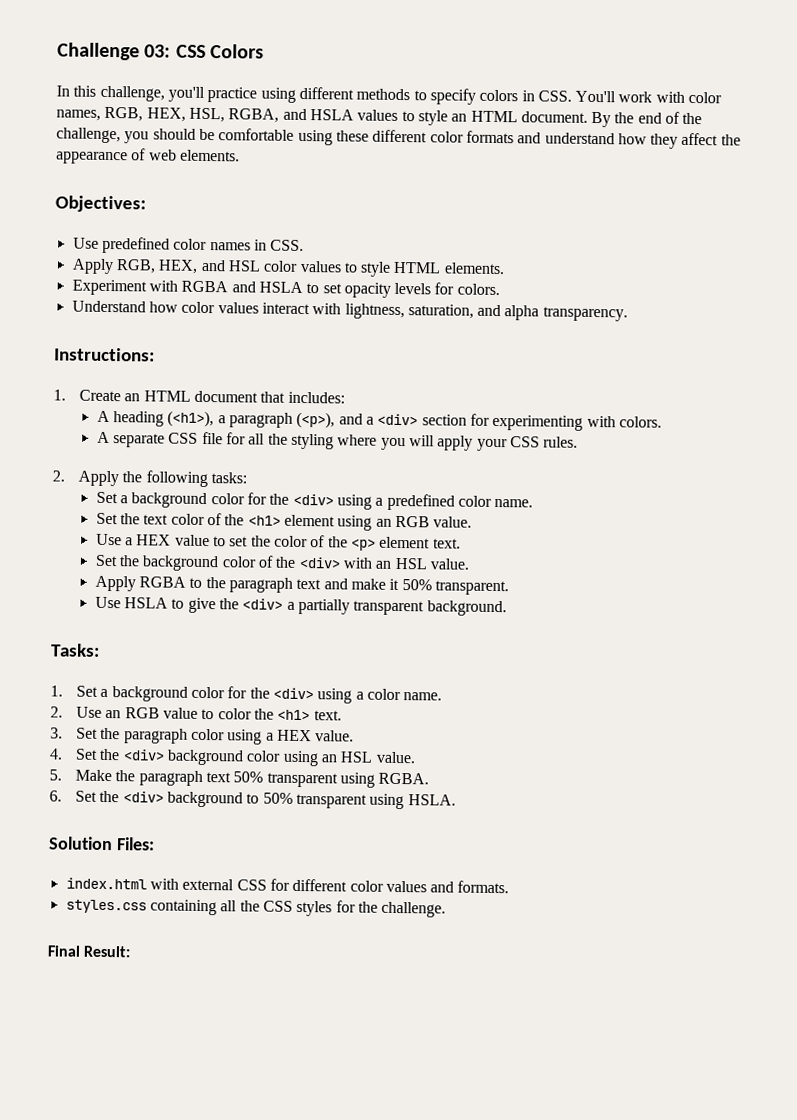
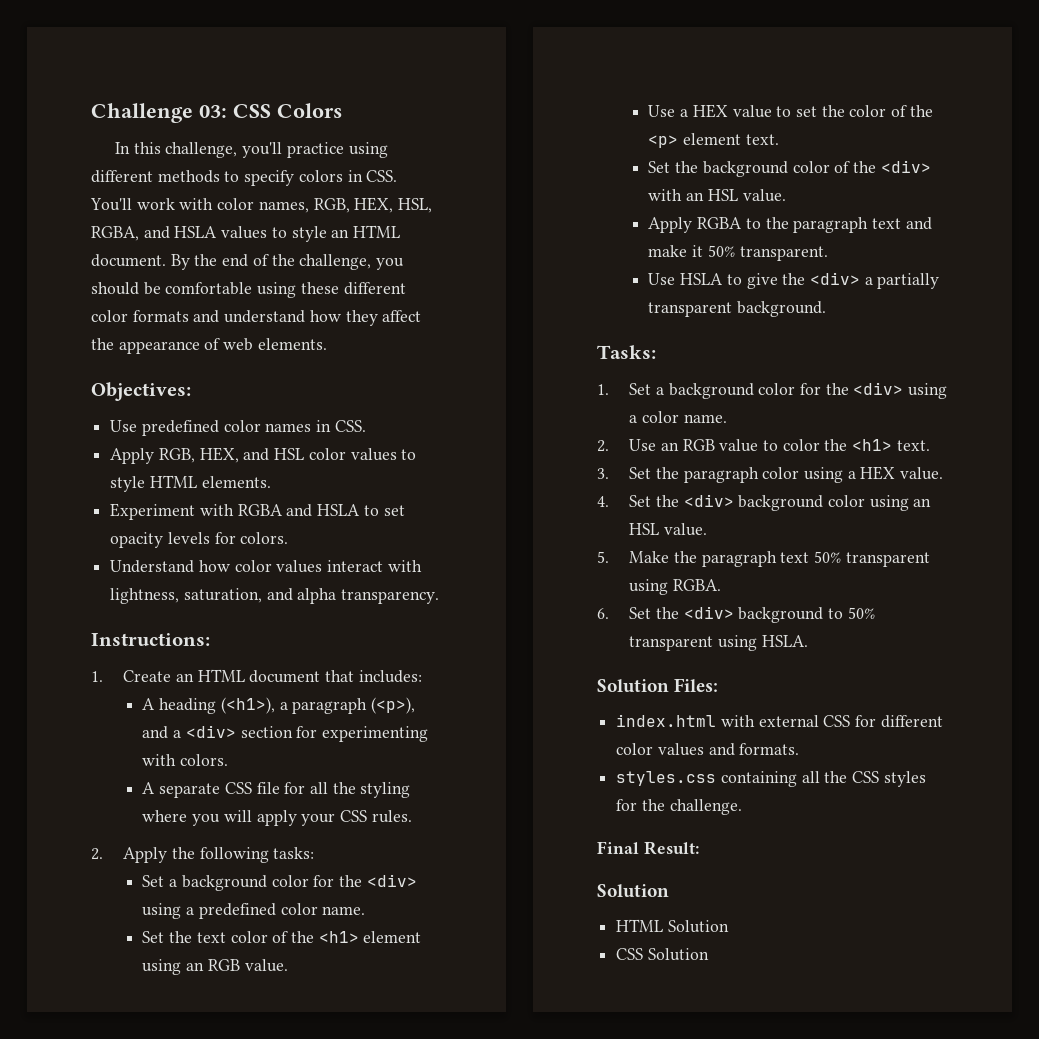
  Final Result:
+ Solution
+ HTML Solution
+ CSS Solution

